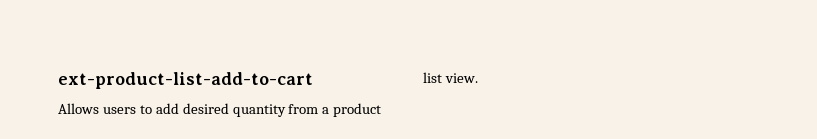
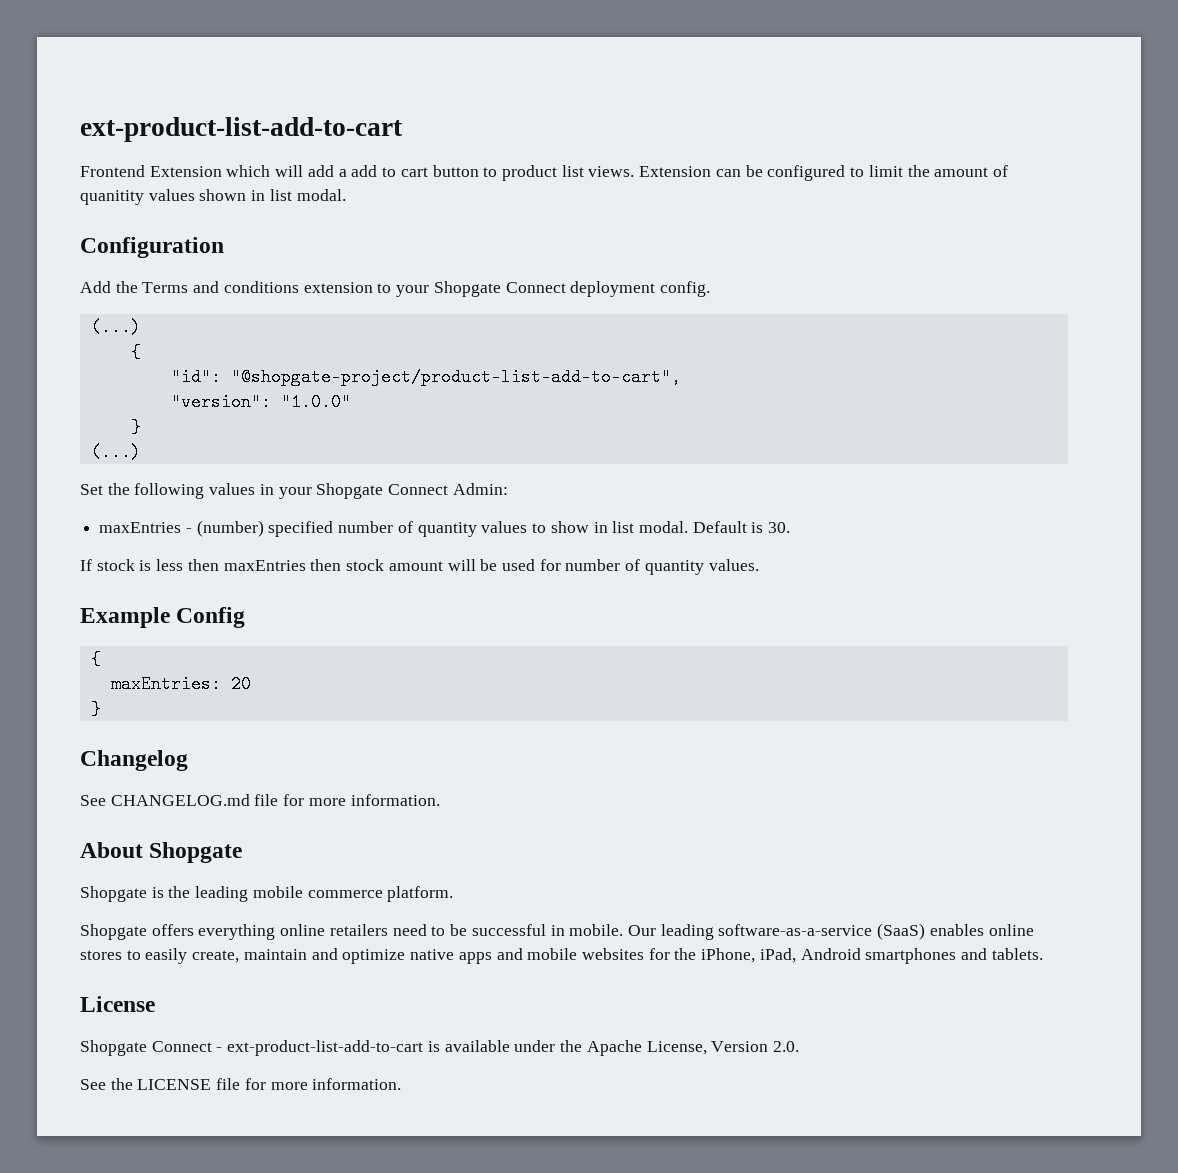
- Allows users to add desired quantity from a product list view.
+ Frontend Extension which will add a add to cart button to product list views. Extension can be configured to limit the amount of quanitity values shown in list modal.
+ Configuration
+ Add the Terms and conditions extension to your Shopgate Connect deployment config.
+ (...)
+ {
+ "id": "@shopgate-project/product-list-add-to-cart",
+ "version": "1.0.0"
+ }
+ (...)
+ Set the following values in your Shopgate Connect Admin:
+ maxEntries - (number) specified number of quantity values to show in list modal. Default is 30.
+ If stock is less then maxEntries then stock amount will be used for number of quantity values.
+ Example Config
+ {
+ maxEntries: 20
+ }
+ Changelog
+ See CHANGELOG.md file for more information.
+ About Shopgate
+ Shopgate is the leading mobile commerce platform.
+ Shopgate offers everything online retailers need to be successful in mobile. Our leading software-as-a-service (SaaS) enables online stores to easily create, maintain and optimize native apps and mobile websites for the iPhone, iPad, Android smartphones and tablets.
+ License
+ Shopgate Connect - ext-product-list-add-to-cart is available under the Apache License, Version 2.0.
+ See the LICENSE file for more information.

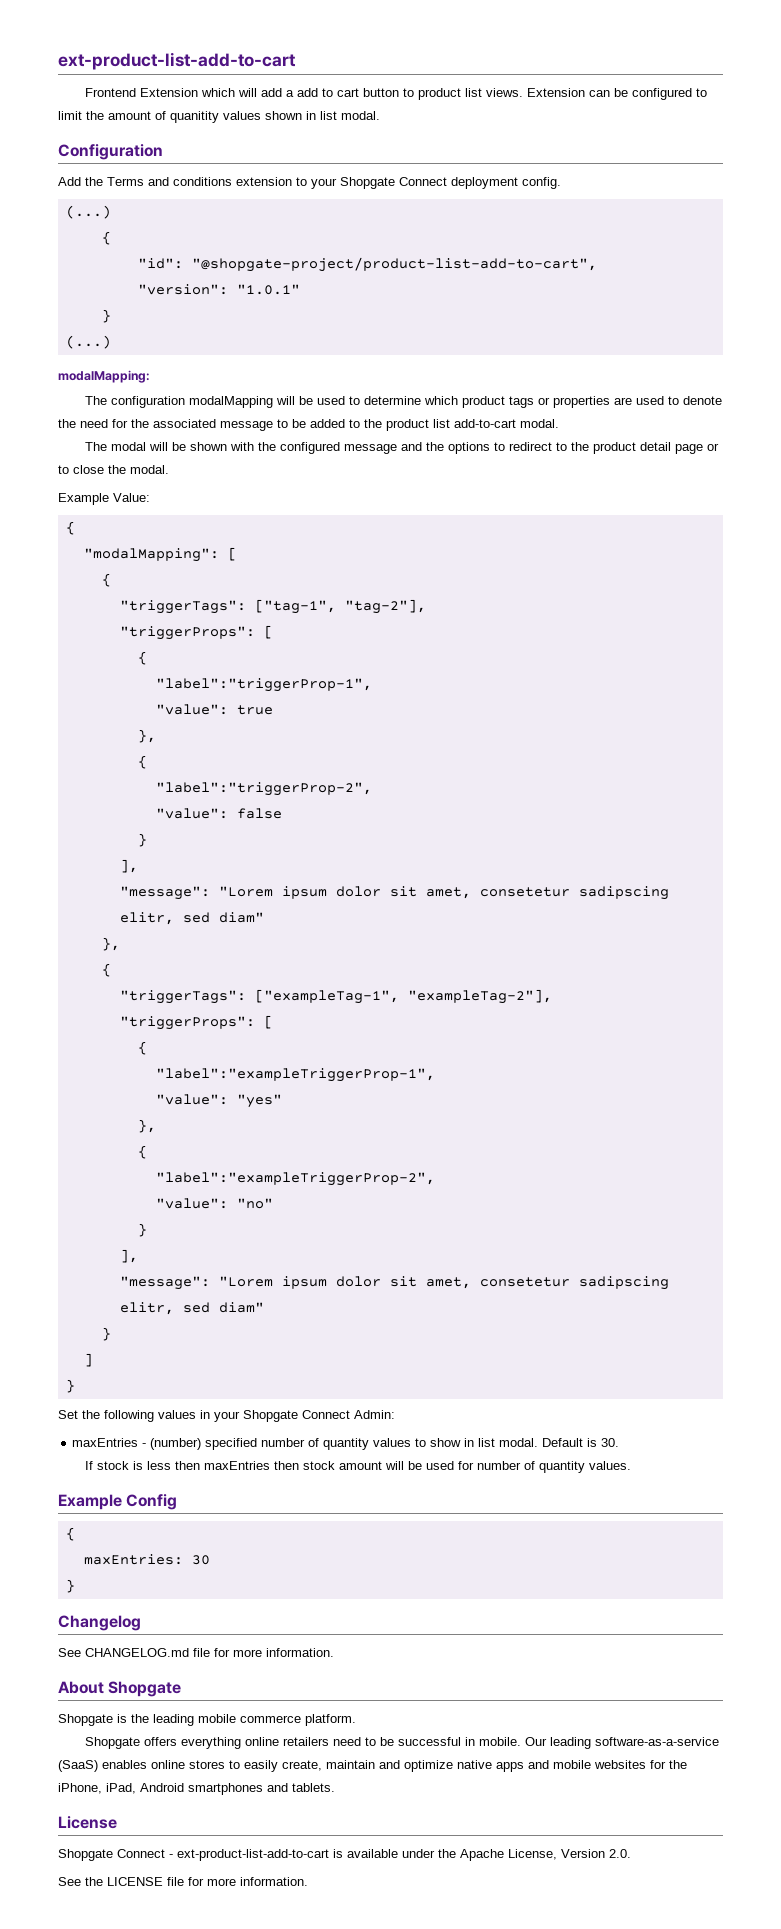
- "version": "1.0.0"
+ "version": "1.0.1"
+ modalMapping:
+ The configuration modalMapping will be used to determine which product tags or properties are used to denote the need for the associated message to be added to the product list add-to-cart modal.
+ The modal will be shown with the configured message and the options to redirect to the product detail page or to close the modal.
+ Example Value:
+ {
+ "modalMapping": [
+ {
+ "triggerTags": ["tag-1", "tag-2"],
+ "triggerProps": [
+ {
+ "label":"triggerProp-1",
+ "value": true
+ },
+ {
+ "label":"triggerProp-2",
+ "value": false
+ }
+ ],
+ "message": "Lorem ipsum dolor sit amet, consetetur sadipscing elitr, sed diam"
+ },
+ {
+ "triggerTags": ["exampleTag-1", "exampleTag-2"],
+ "triggerProps": [
+ {
+ "label":"exampleTriggerProp-1",
+ "value": "yes"
+ },
+ {
+ "label":"exampleTriggerProp-2",
+ "value": "no"
+ }
+ ],
+ "message": "Lorem ipsum dolor sit amet, consetetur sadipscing elitr, sed diam"
+ }
+ ]
+ }
- maxEntries: 20
+ maxEntries: 30

